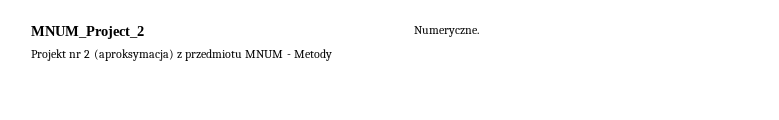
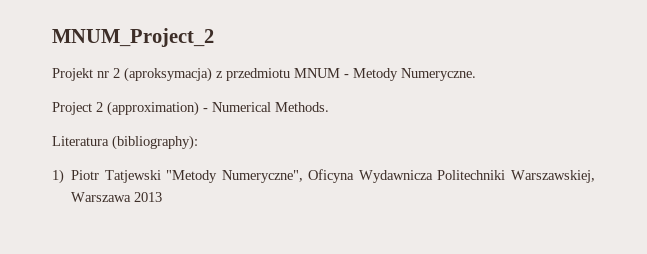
+ Project 2 (approximation) - Numerical Methods.
+ Literatura (bibliography):
+ 1) Piotr Tatjewski "Metody Numeryczne", Oficyna Wydawnicza Politechniki Warszawskiej, Warszawa 2013

